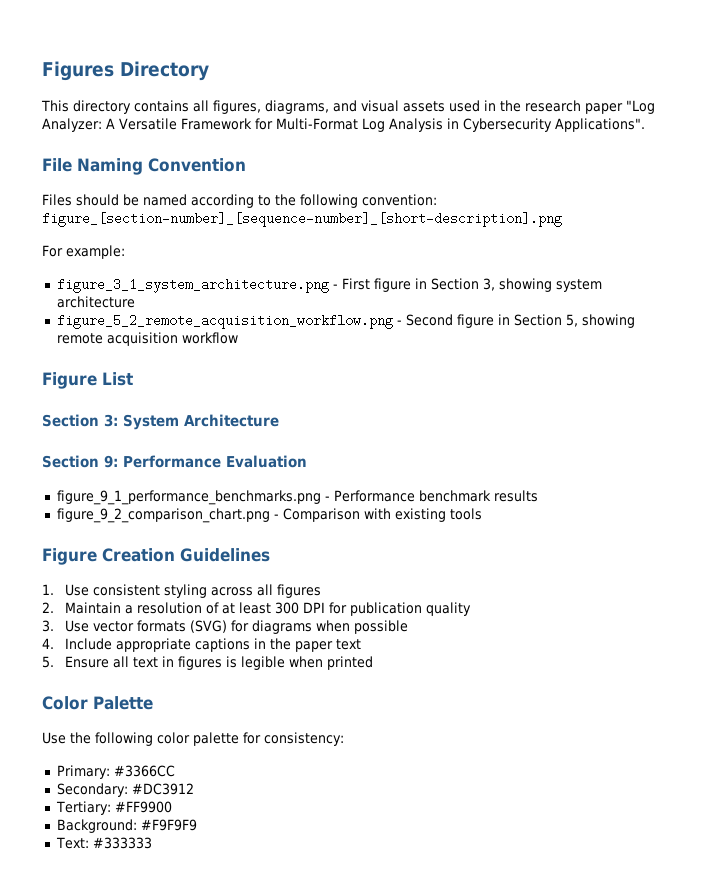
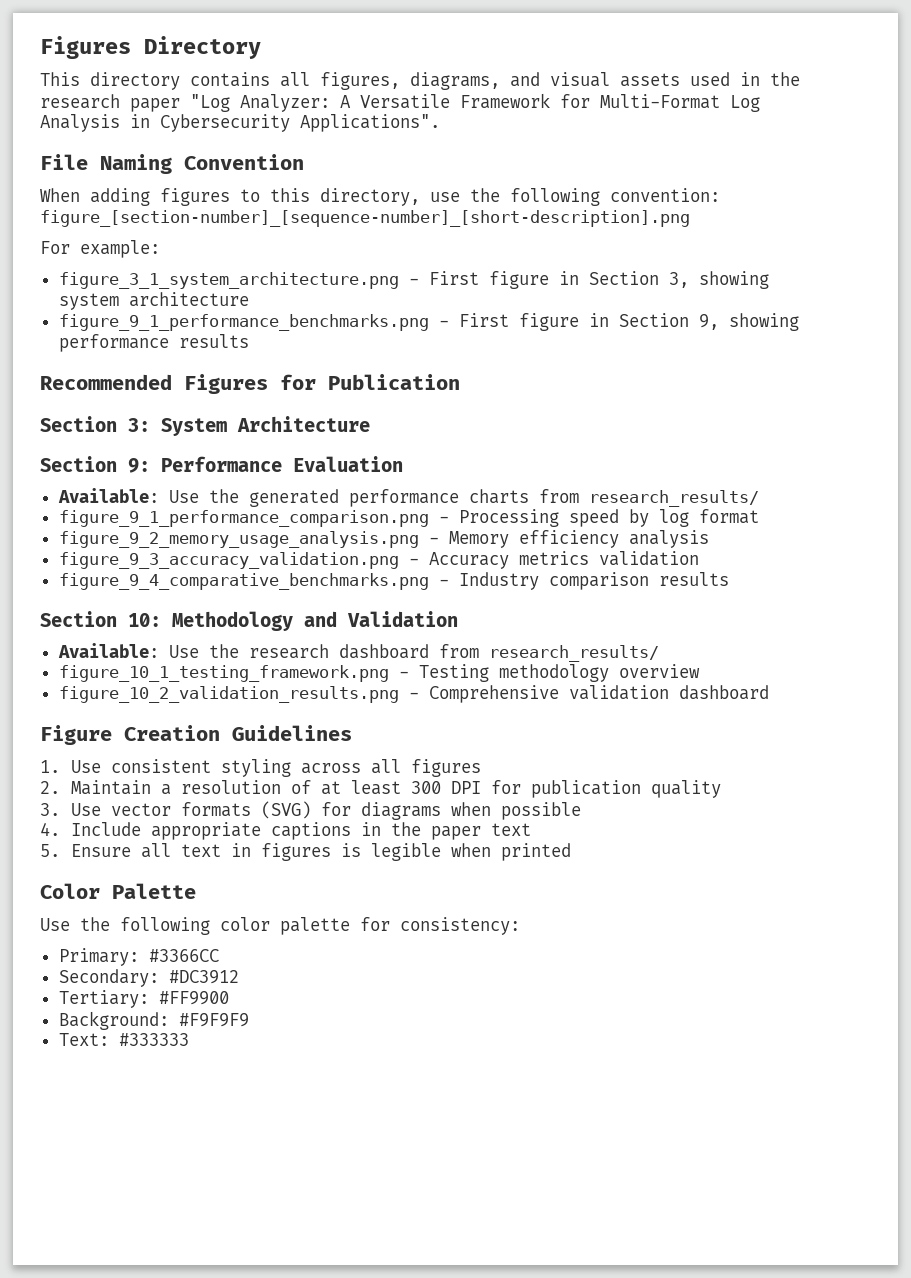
- Files should be named according to the following convention: figure_[section-number]_[sequence-number]_[short-description].png
+ When adding figures to this directory, use the following convention: figure_[section-number]_[sequence-number]_[short-description].png
- figure_5_2_remote_acquisition_workflow.png - Second figure in Section 5, showing remote acquisition workflow
- Figure List
+ figure_9_1_performance_benchmarks.png - First figure in Section 9, showing performance results
+ Recommended Figures for Publication
- figure_9_1_performance_benchmarks.png - Performance benchmark results
- figure_9_2_comparison_chart.png - Comparison with existing tools
+ Available: Use the generated performance charts from research_results/
+ figure_9_1_performance_comparison.png - Processing speed by log format
+ figure_9_2_memory_usage_analysis.png - Memory efficiency analysis
+ figure_9_3_accuracy_validation.png - Accuracy metrics validation
+ figure_9_4_comparative_benchmarks.png - Industry comparison results
+ Section 10: Methodology and Validation
+ Available: Use the research dashboard from research_results/
+ figure_10_1_testing_framework.png - Testing methodology overview
+ figure_10_2_validation_results.png - Comprehensive validation dashboard

